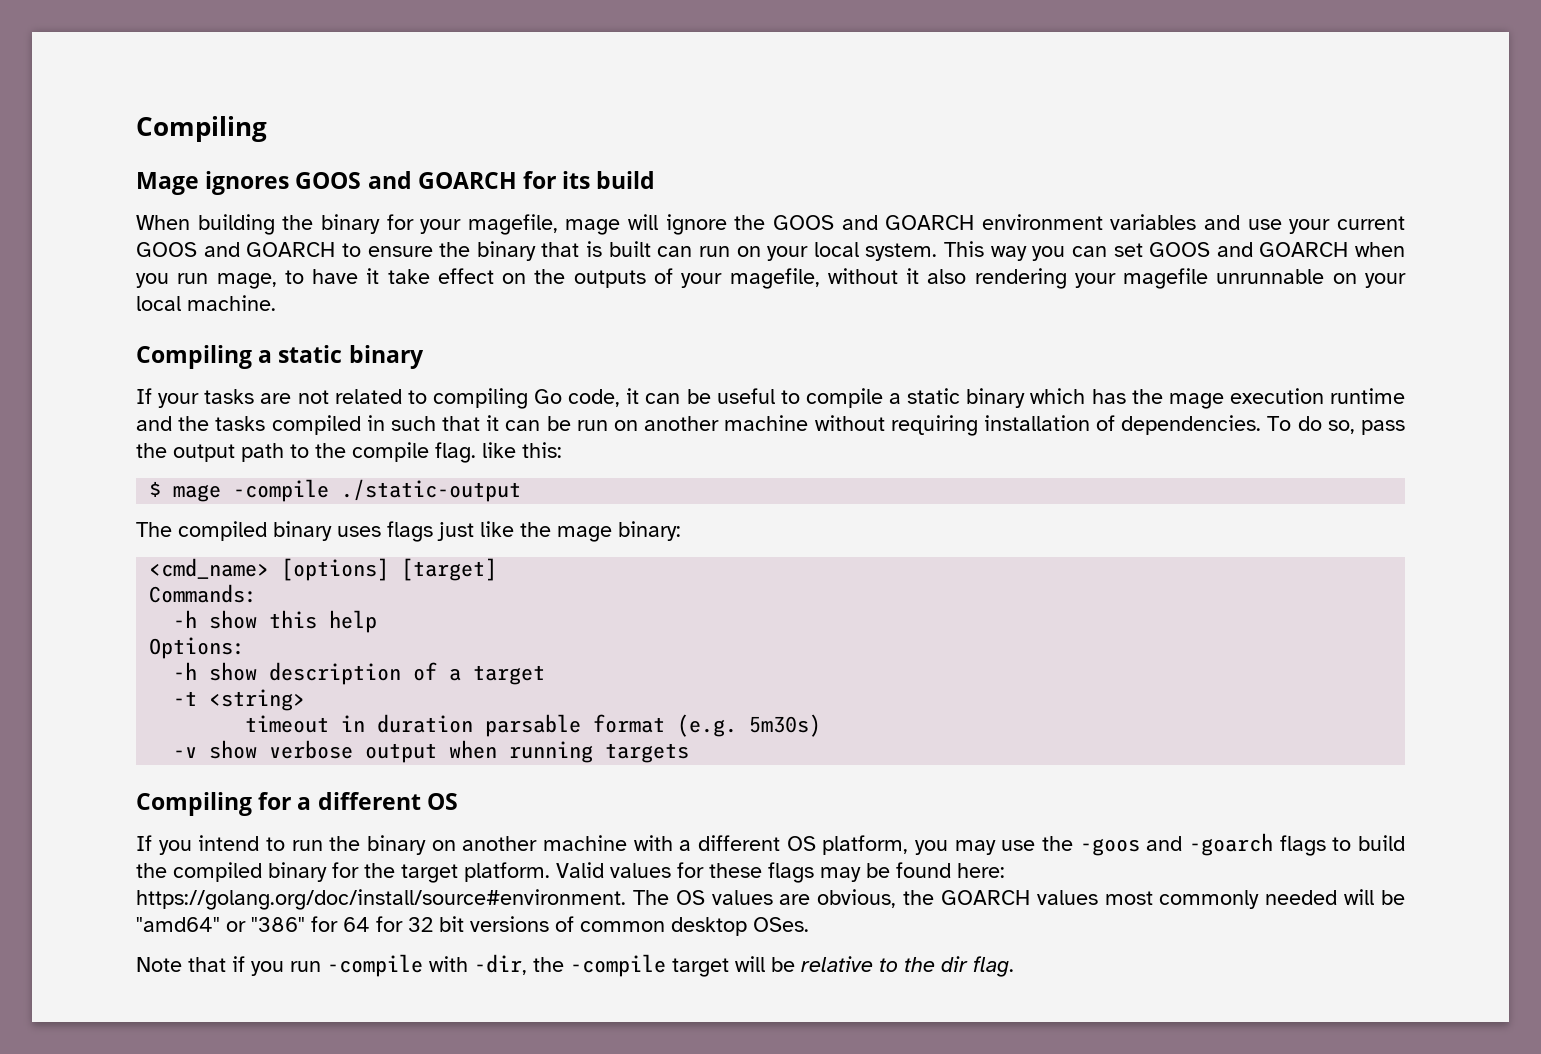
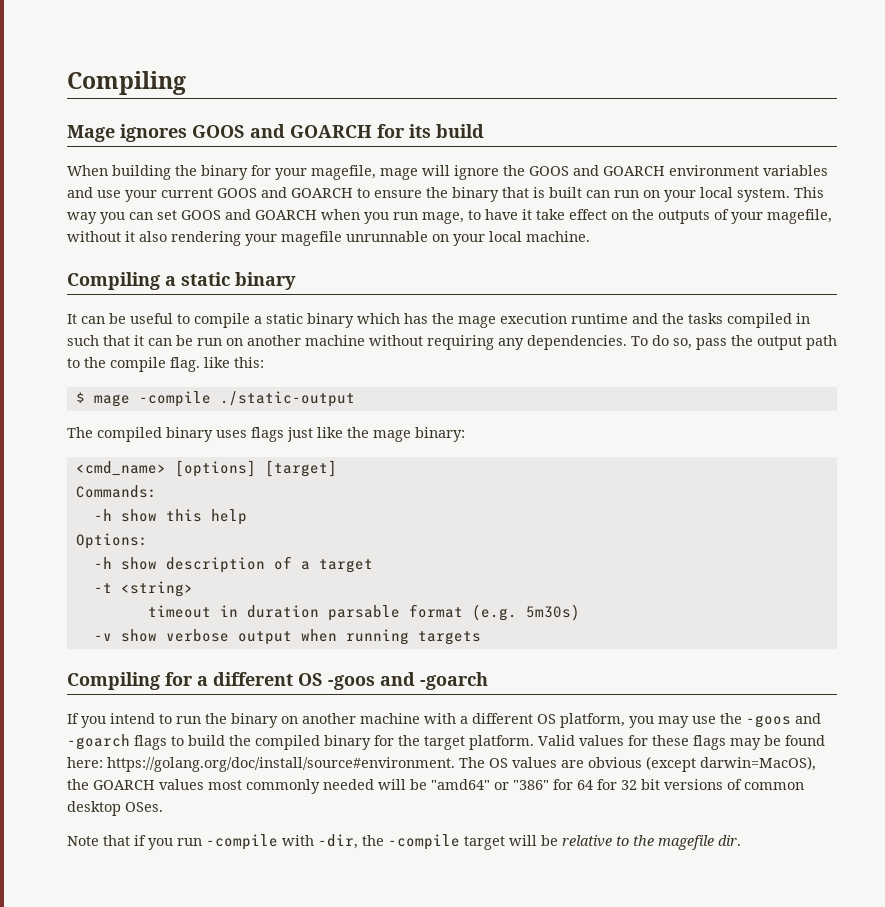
- If your tasks are not related to compiling Go code, it can be useful to compile a static binary which has the mage execution runtime and the tasks compiled in such that it can be run on another machine without requiring installation of dependencies.
+ It can be useful to compile a static binary which has the mage execution runtime and the tasks compiled in such that it can be run on another machine without requiring any dependencies.
- Compiling for a different OS
+ Compiling for a different OS -goos and -goarch
- Valid values for these flags may be found here: https://golang.org/doc/install/source#environment. The OS values are obvious, the GOARCH values most commonly needed will be "amd64" or "386" for 64 for 32 bit versions of common desktop OSes.
+ Valid values for these flags may be found here: https://golang.org/doc/install/source#environment. The OS values are obvious (except darwin=MacOS), the GOARCH values most commonly needed will be "amd64" or "386" for 64 for 32 bit versions of common desktop OSes.
- Note that if you run -compile with -dir, the -compile target will be relative to the dir flag.
+ Note that if you run -compile with -dir, the -compile target will be relative to the magefile dir.

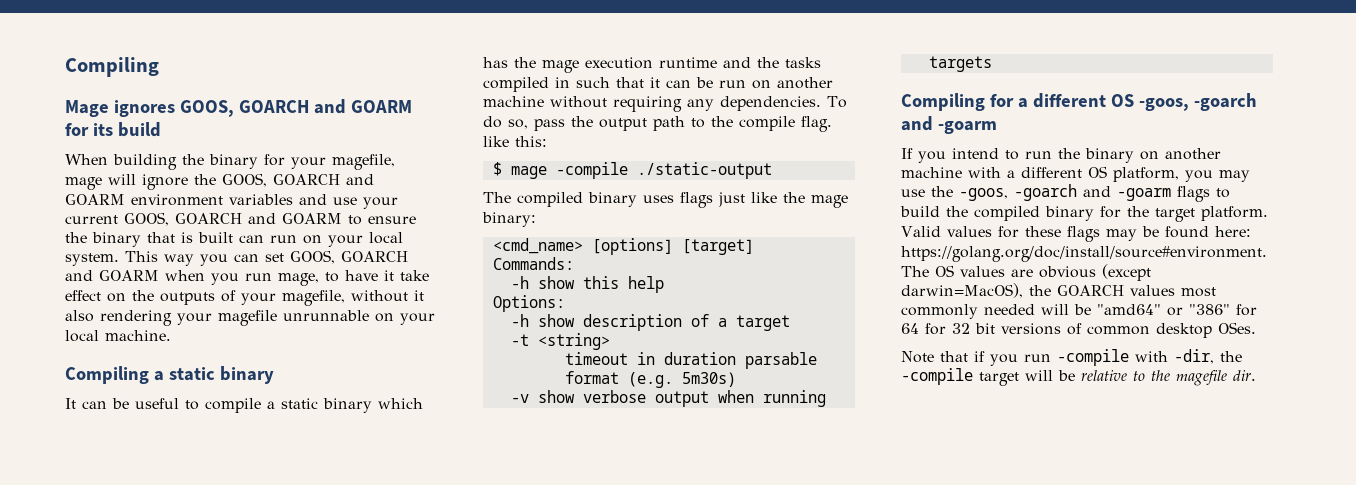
- Mage ignores GOOS and GOARCH for its build
+ Mage ignores GOOS, GOARCH and GOARM for its build
- When building the binary for your magefile, mage will ignore the GOOS and GOARCH environment variables and use your current GOOS and GOARCH to ensure the binary that is built can run on your local system.
+ When building the binary for your magefile, mage will ignore the GOOS, GOARCH and GOARM environment variables and use your current GOOS, GOARCH and GOARM to ensure the binary that is built can run on your local system.
- This way you can set GOOS and GOARCH when you run mage, to have it take effect on the outputs of your magefile, without it also rendering your magefile unrunnable on your local machine.
+ This way you can set GOOS, GOARCH and GOARM when you run mage, to have it take effect on the outputs of your magefile, without it also rendering your magefile unrunnable on your local machine.
- Compiling for a different OS -goos and -goarch
+ Compiling for a different OS -goos, -goarch and -goarm
- If you intend to run the binary on another machine with a different OS platform, you may use the -goos and -goarch flags to build the compiled binary for the target platform.
+ If you intend to run the binary on another machine with a different OS platform, you may use the -goos, -goarch and -goarm flags to build the compiled binary for the target platform.

